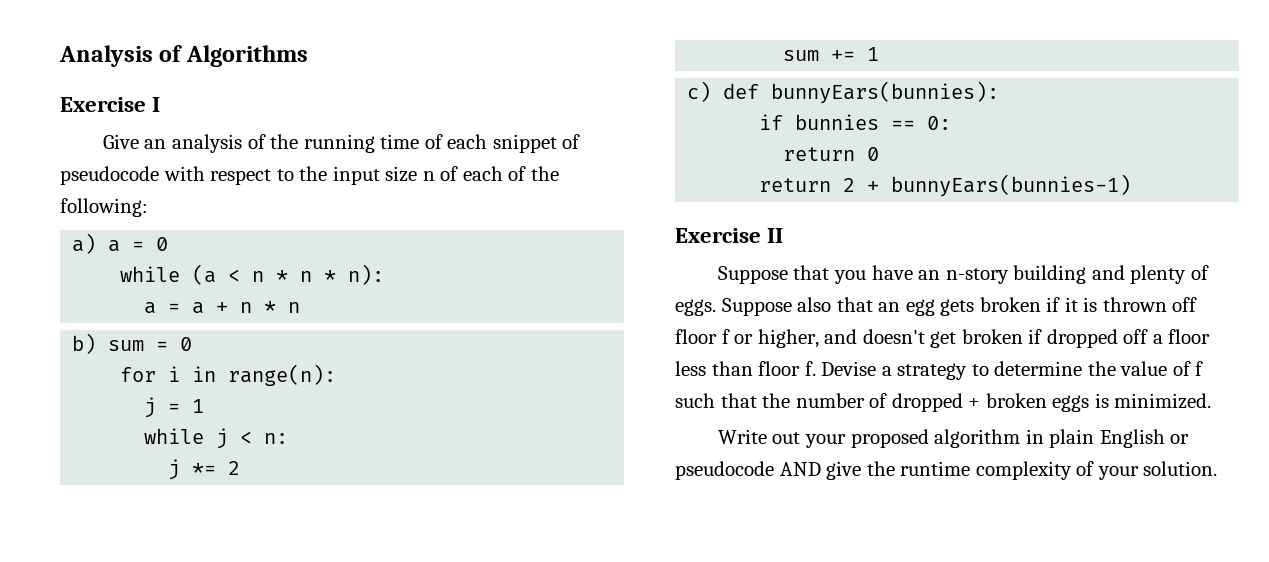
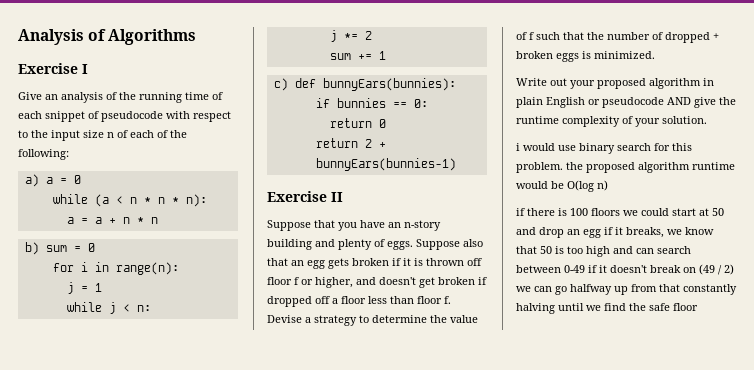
+ i would use binary search for this problem. the proposed algorithm runtime would be O(log n)
+ if there is 100 floors we could start at 50 and drop an egg if it breaks, we know that 50 is too high and can search between 0-49 if it doesn't break on (49 / 2) we can go halfway up from that constantly halving until we find the safe floor

